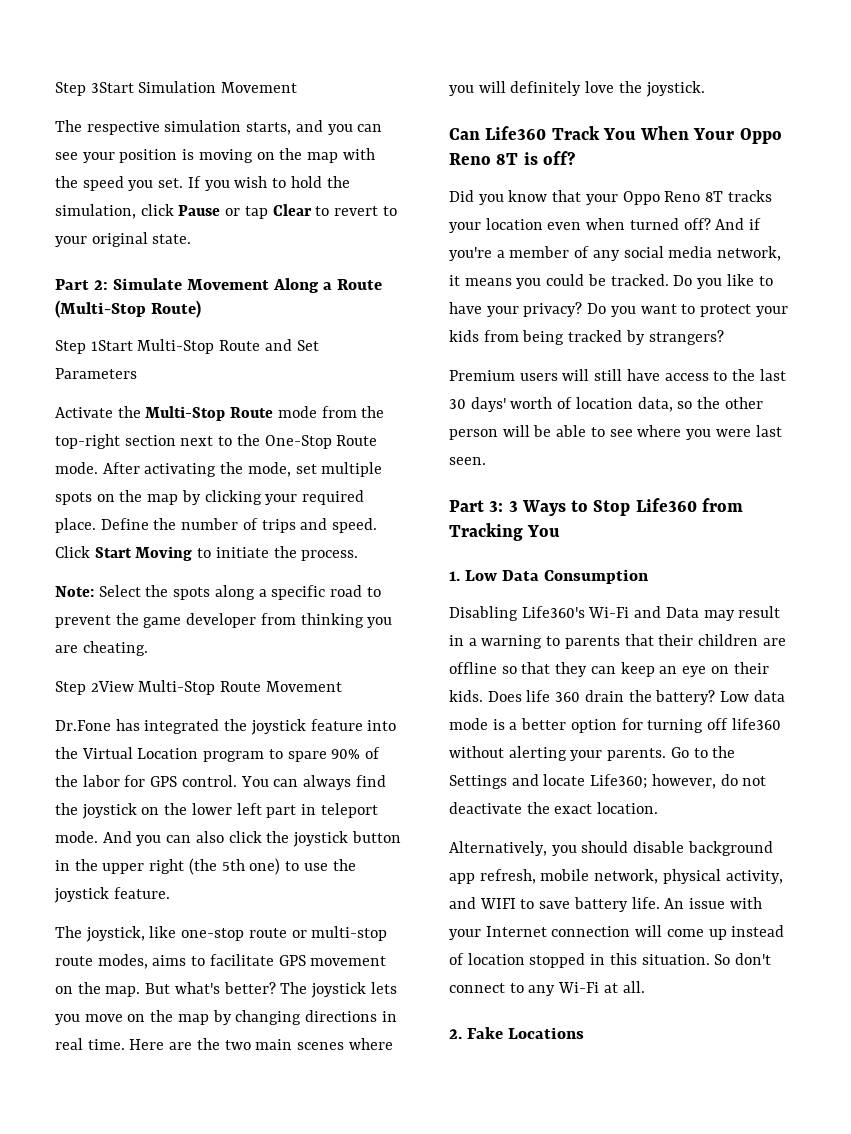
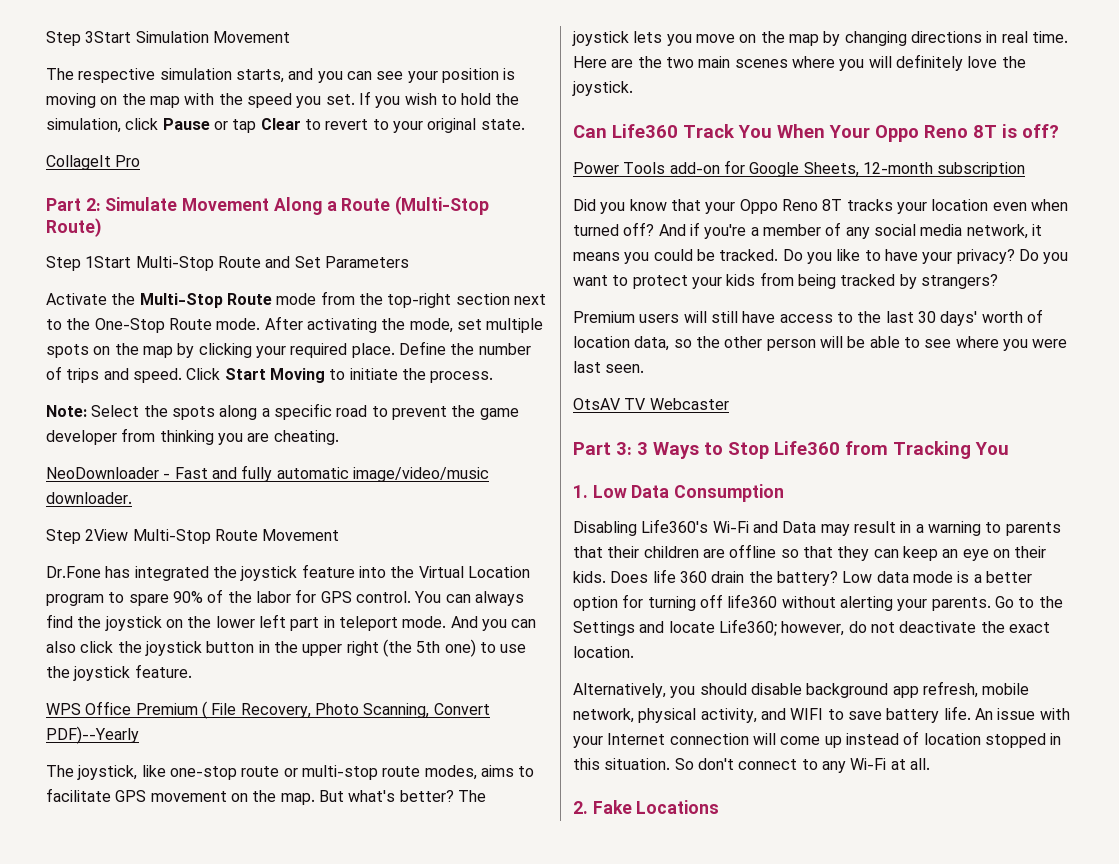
+ CollageIt Pro
+ NeoDownloader - Fast and fully automatic image/video/music downloader.
+ WPS Office Premium ( File Recovery, Photo Scanning, Convert PDF)--Yearly
+ Power Tools add-on for Google Sheets, 12-month subscription
+ OtsAV TV Webcaster

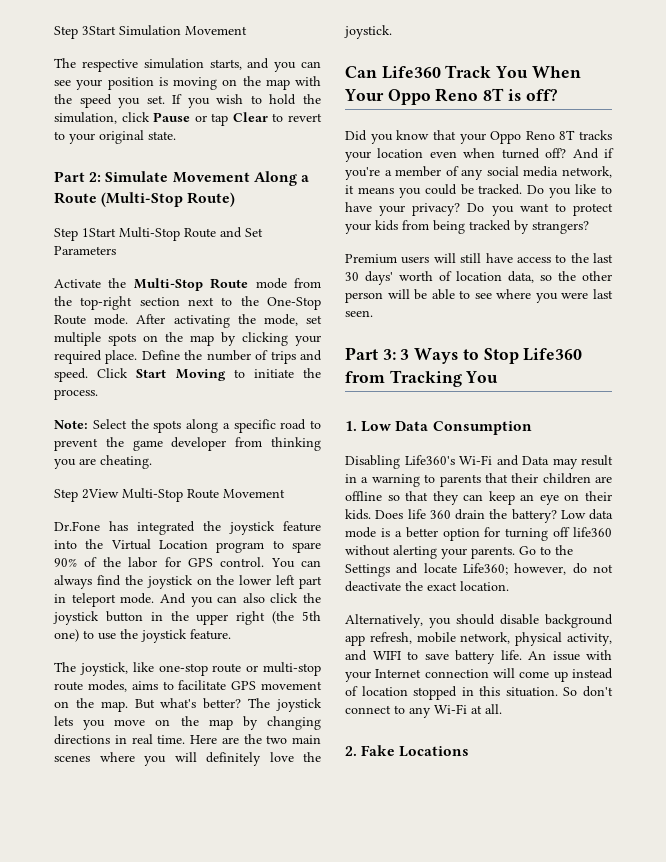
- CollageIt Pro
- NeoDownloader - Fast and fully automatic image/video/music downloader.
- WPS Office Premium ( File Recovery, Photo Scanning, Convert PDF)--Yearly
- Power Tools add-on for Google Sheets, 12-month subscription
- OtsAV TV Webcaster

